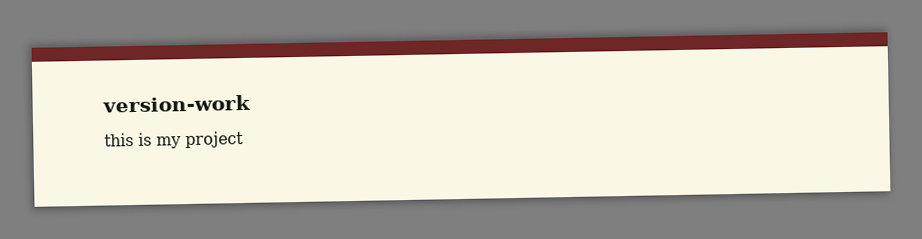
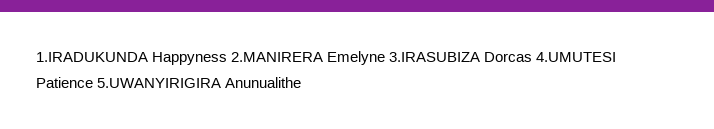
- version-work
- this is my project
+ 1.IRADUKUNDA Happyness 2.MANIRERA Emelyne 3.IRASUBIZA Dorcas 4.UMUTESI Patience 5.UWANYIRIGIRA Anunualithe

